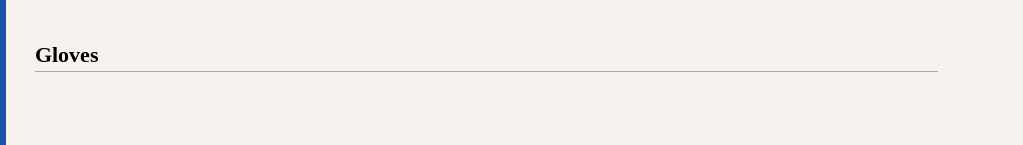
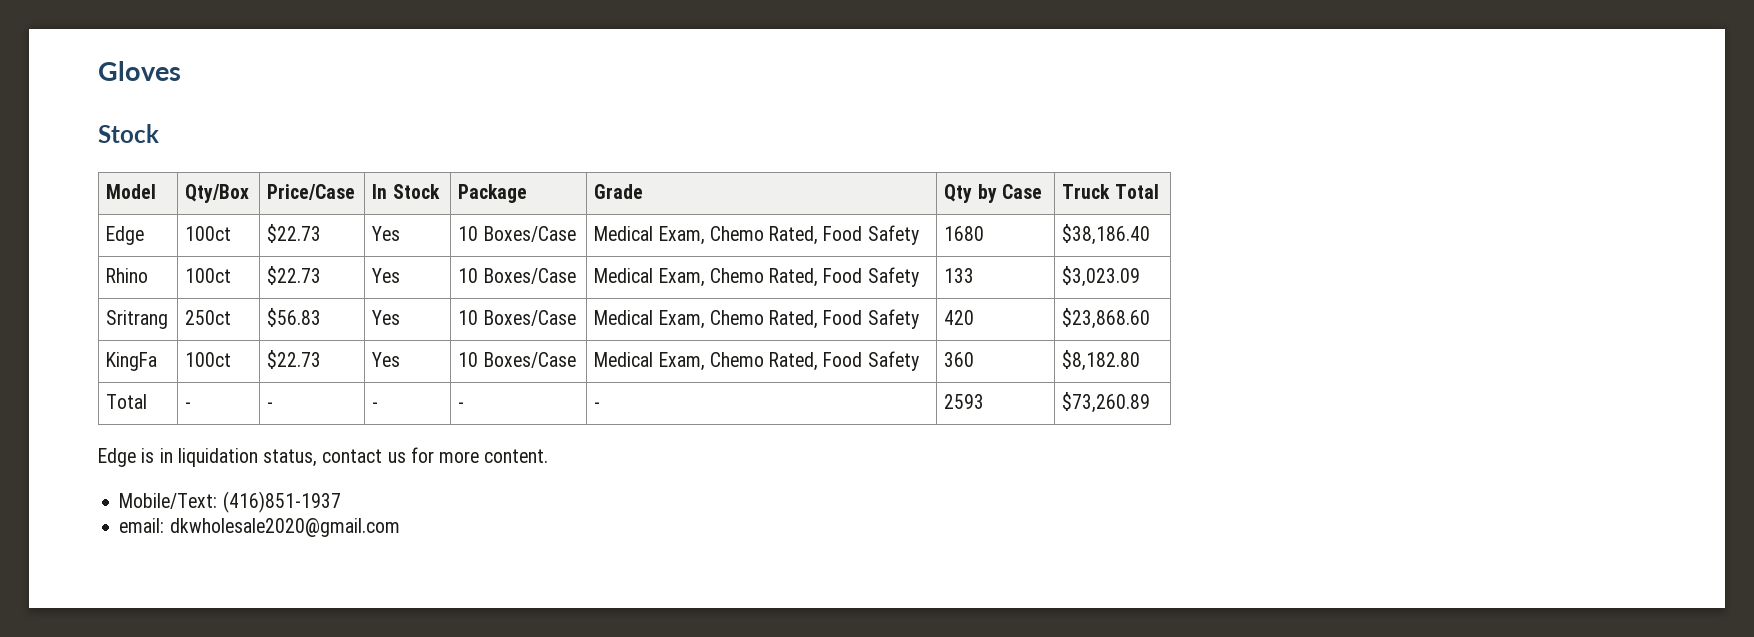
  Gloves
+ Stock
+ Model | Qty/Box | Price/Case | In Stock | Package | Grade | Qty by Case | Truck Total
+ Edge | 100ct | $22.73 | Yes | 10 Boxes/Case | Medical Exam, Chemo Rated, Food Safety | 1680 | $38,186.40
+ Rhino | 100ct | $22.73 | Yes | 10 Boxes/Case | Medical Exam, Chemo Rated, Food Safety | 133 | $3,023.09
+ Sritrang | 250ct | $56.83 | Yes | 10 Boxes/Case | Medical Exam, Chemo Rated, Food Safety | 420 | $23,868.60
+ KingFa | 100ct | $22.73 | Yes | 10 Boxes/Case | Medical Exam, Chemo Rated, Food Safety | 360 | $8,182.80
+ Total | - | - | - | - | - | 2593 | $73,260.89
+ Edge is in liquidation status, contact us for more content.
+ Mobile/Text: (416)851-1937
+ email: dkwholesale2020@gmail.com

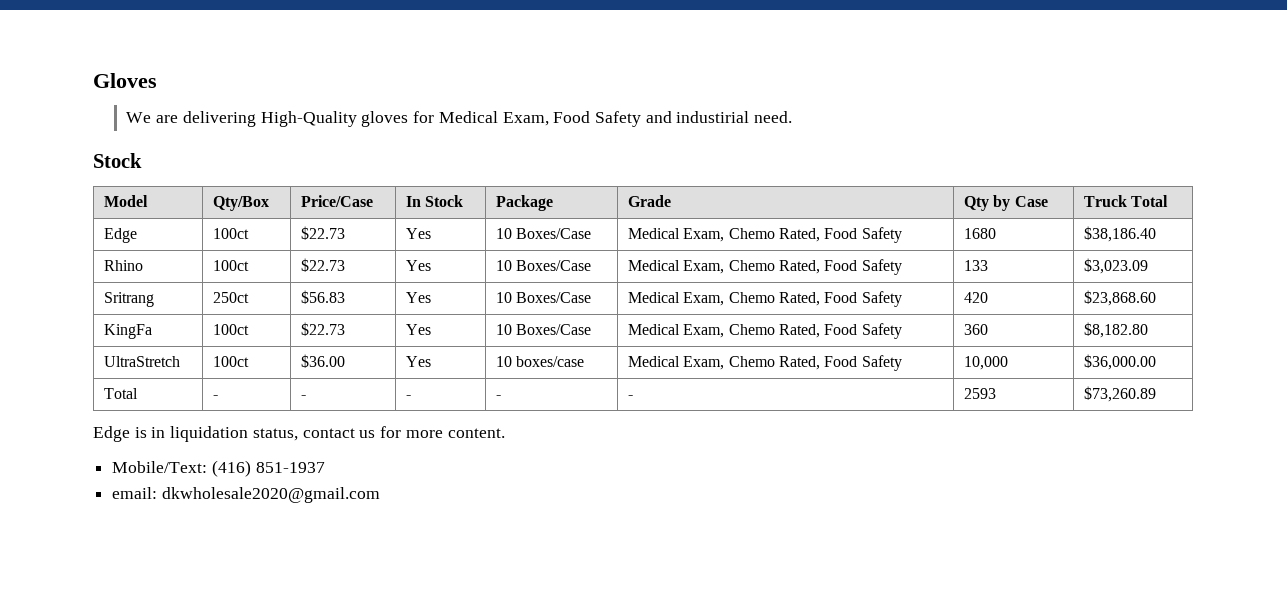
+ We are delivering High-Quality gloves for Medical Exam, Food Safety and industirial need.
+ UltraStretch | 100ct | $36.00 | Yes | 10 boxes/case | Medical Exam, Chemo Rated, Food Safety | 10,000 | $36,000.00
- Mobile/Text: (416)851-1937
+ Mobile/Text: (416) 851-1937

